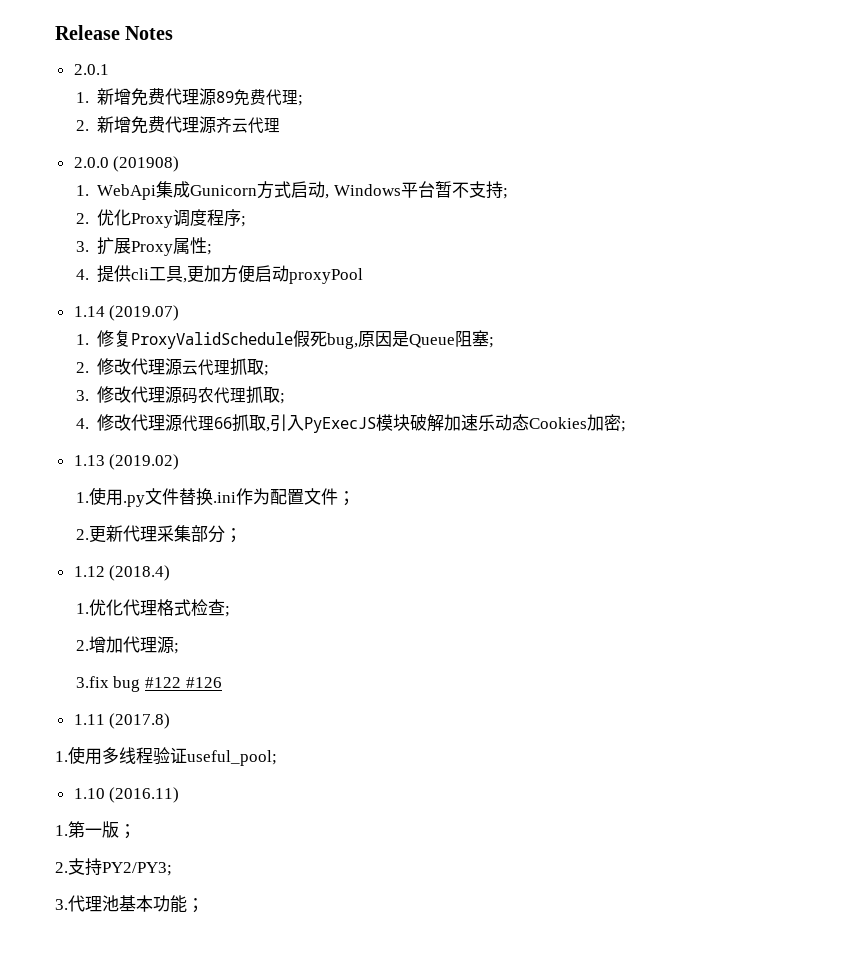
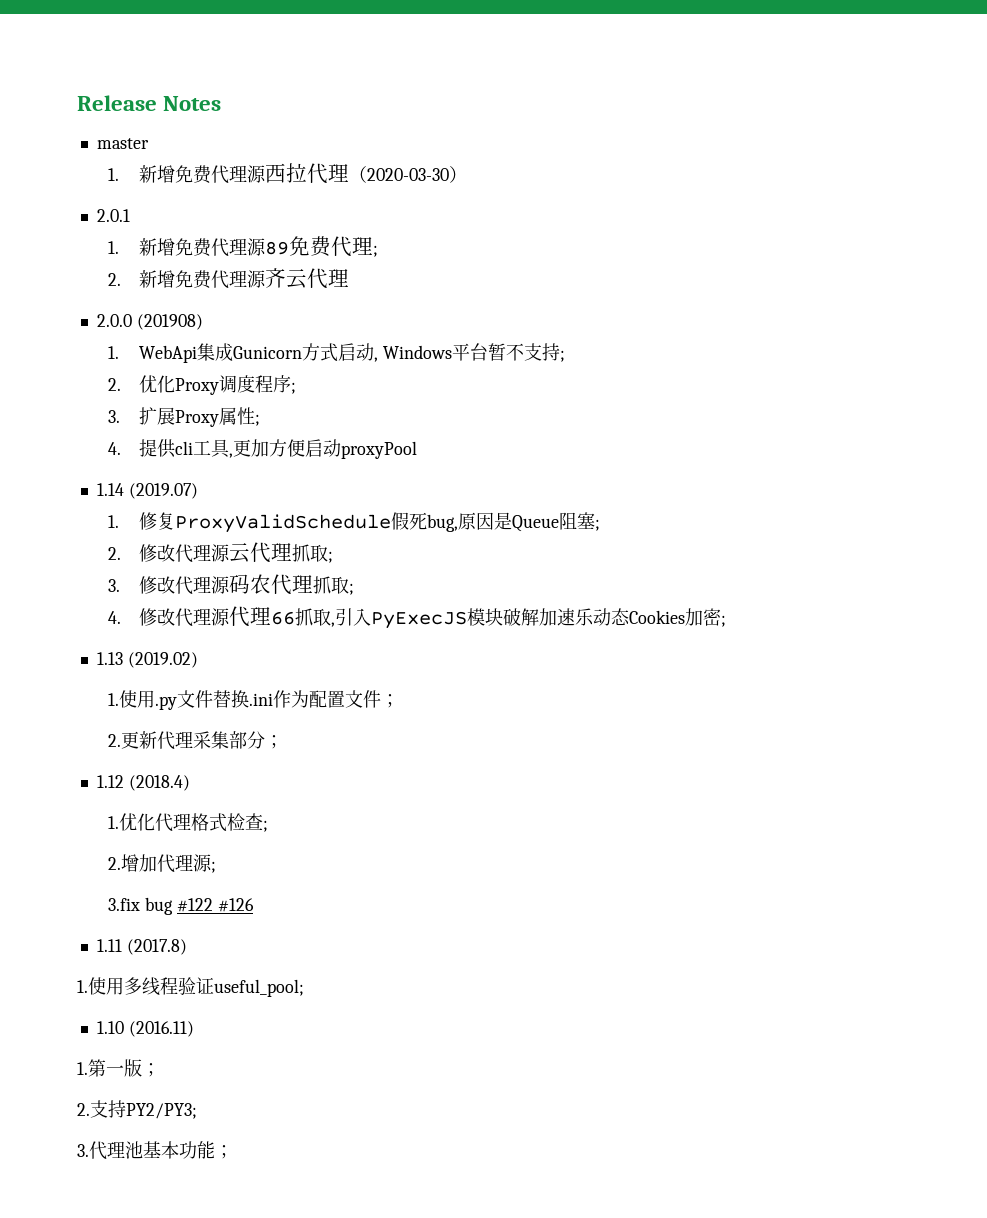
+ master
+ 1.新增免费代理源西拉代理（2020-03-30）

